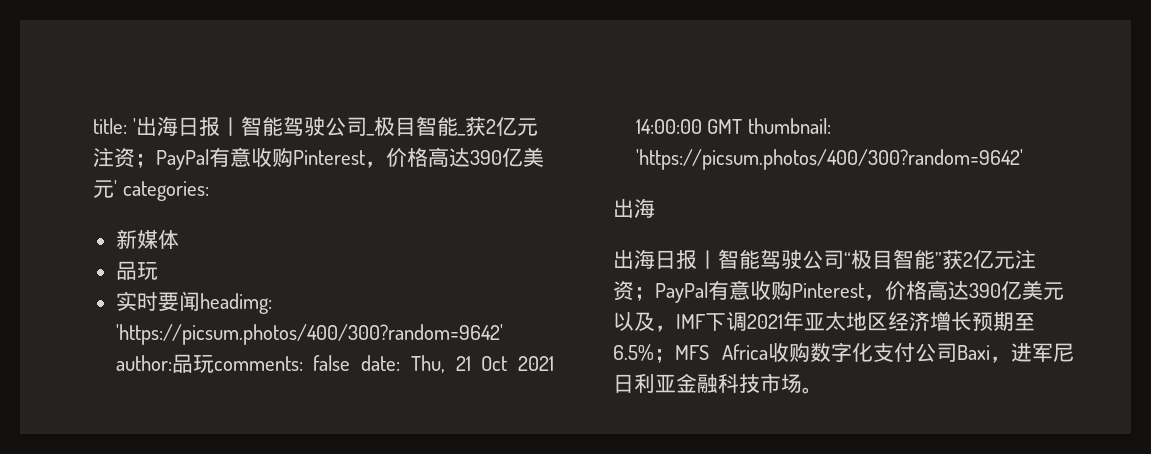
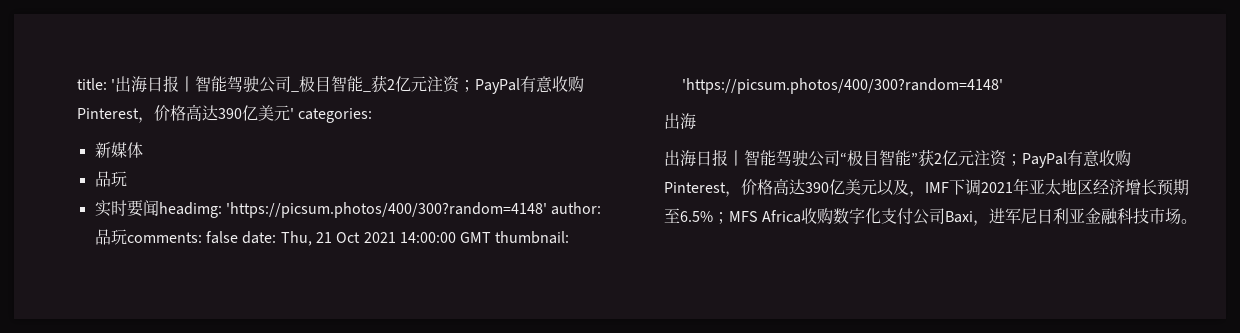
- 实时要闻headimg: 'https://picsum.photos/400/300?random=9642' author:品玩comments: false date: Thu, 21 Oct 2021 14:00:00 GMT thumbnail: 'https://picsum.photos/400/300?random=9642'
+ 实时要闻headimg: 'https://picsum.photos/400/300?random=4148' author:品玩comments: false date: Thu, 21 Oct 2021 14:00:00 GMT thumbnail: 'https://picsum.photos/400/300?random=4148'

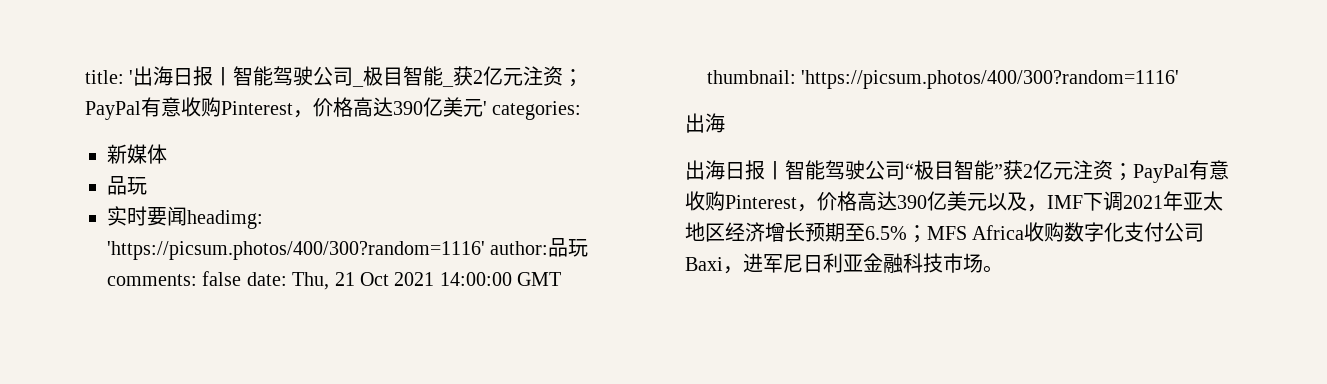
- 实时要闻headimg: 'https://picsum.photos/400/300?random=4148' author:品玩comments: false date: Thu, 21 Oct 2021 14:00:00 GMT thumbnail: 'https://picsum.photos/400/300?random=4148'
+ 实时要闻headimg: 'https://picsum.photos/400/300?random=1116' author:品玩comments: false date: Thu, 21 Oct 2021 14:00:00 GMT thumbnail: 'https://picsum.photos/400/300?random=1116'

